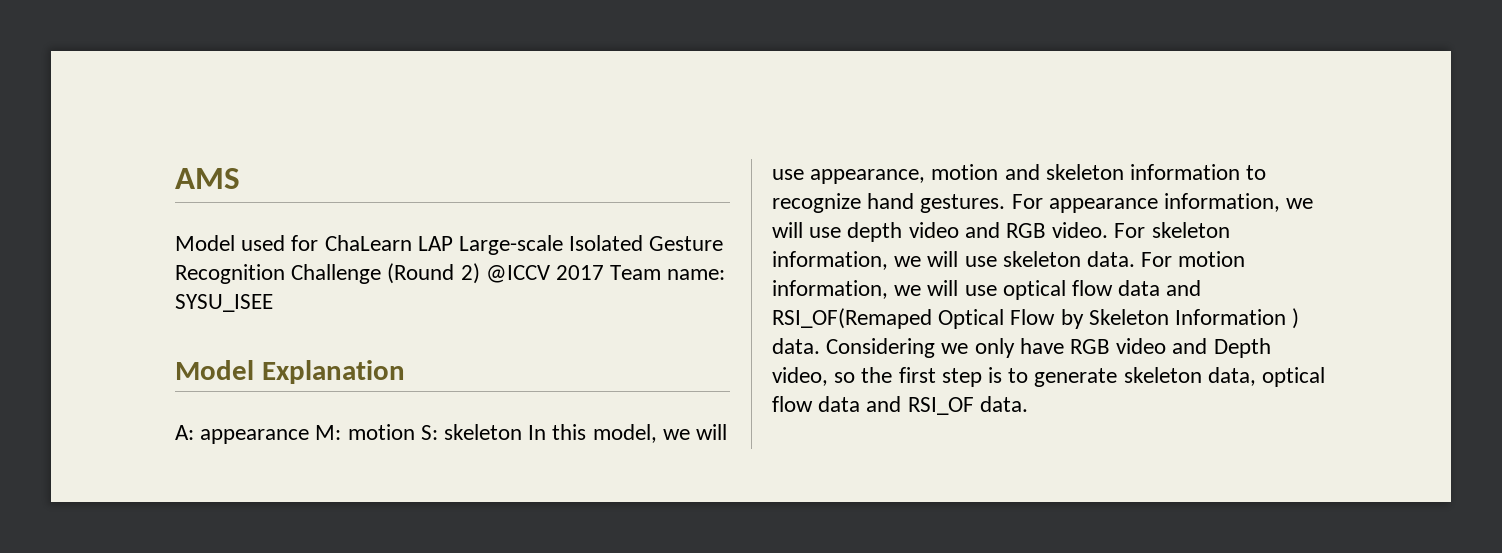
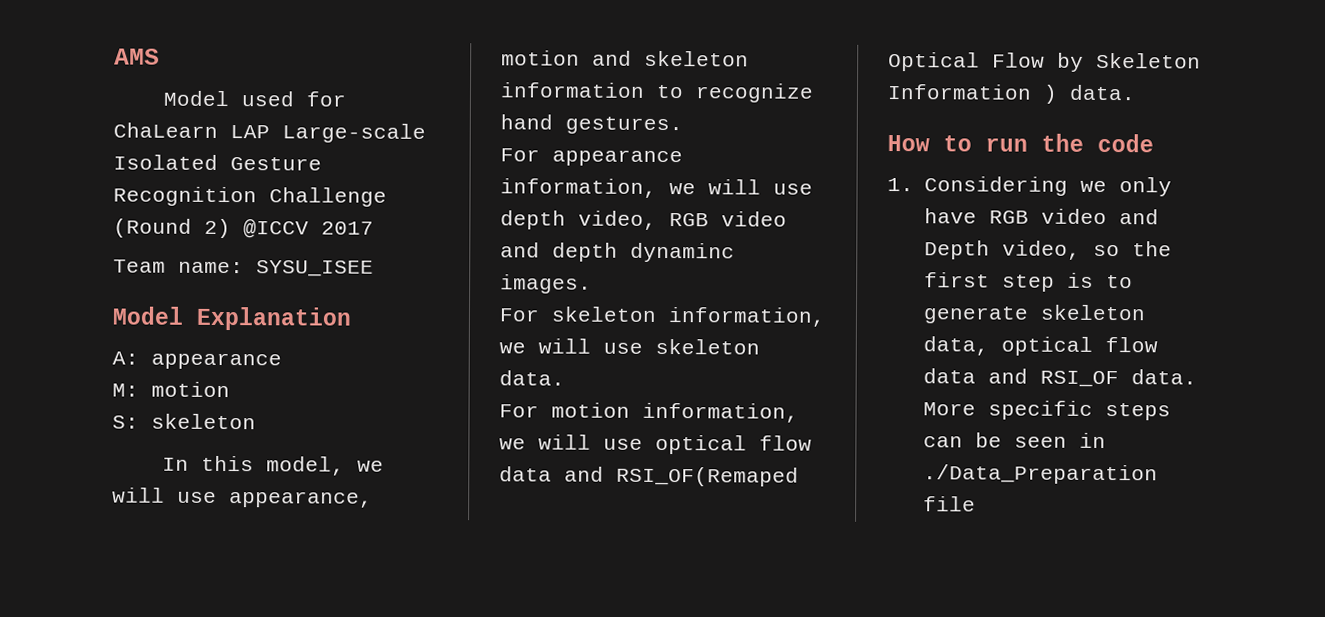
- Model used for ChaLearn LAP Large-scale Isolated Gesture Recognition Challenge (Round 2) @ICCV 2017 Team name: SYSU_ISEE
+ Model used for ChaLearn LAP Large-scale Isolated Gesture Recognition Challenge (Round 2) @ICCV 2017
+ Team name: SYSU_ISEE
- A: appearance M: motion S: skeleton In this model, we will use appearance, motion and skeleton information to recognize hand gestures. For appearance information, we will use depth video and RGB video. For skeleton information, we will use skeleton data. For motion information, we will use optical flow data and RSI_OF(Remaped Optical Flow by Skeleton Information ) data. Considering we only have RGB video and Depth video, so the first step is to generate skeleton data, optical flow data and RSI_OF data.
+ A: appearance
+ M: motion
+ S: skeleton
+ In this model, we will use appearance, motion and skeleton information to recognize hand gestures.
+ For appearance information, we will use depth video, RGB video and depth dynaminc images.
+ For skeleton information, we will use skeleton data.
+ For motion information, we will use optical flow data and RSI_OF(Remaped Optical Flow by Skeleton Information ) data.
+ How to run the code
+ 1. Considering we only have RGB video and Depth video, so the first step is to generate skeleton data, optical flow data and RSI_OF data.
+ More specific steps can be seen in ./Data_Preparation file

